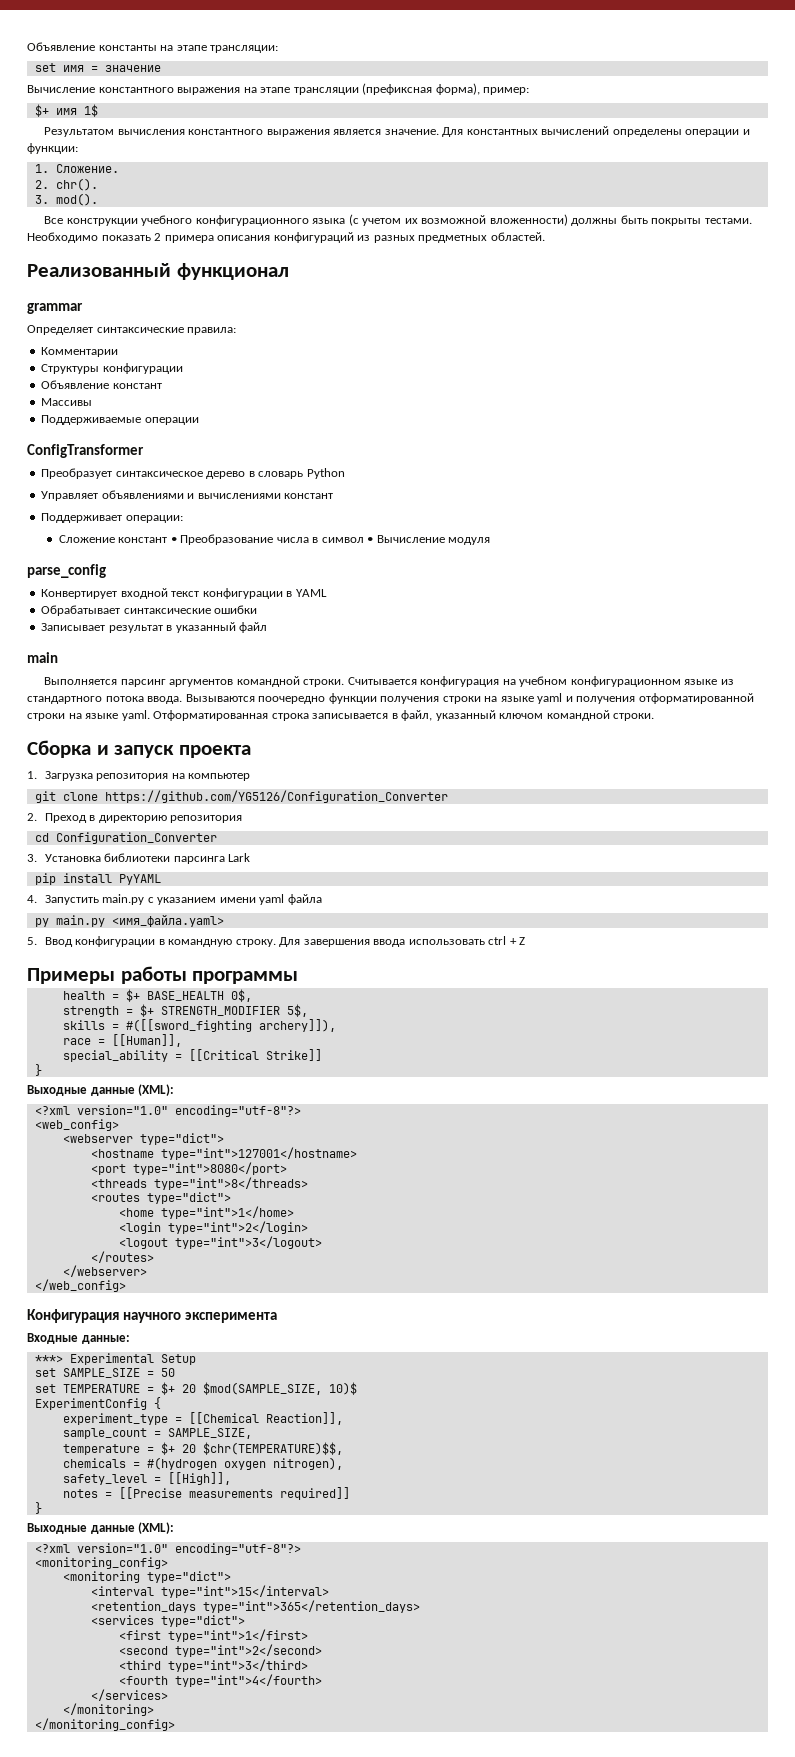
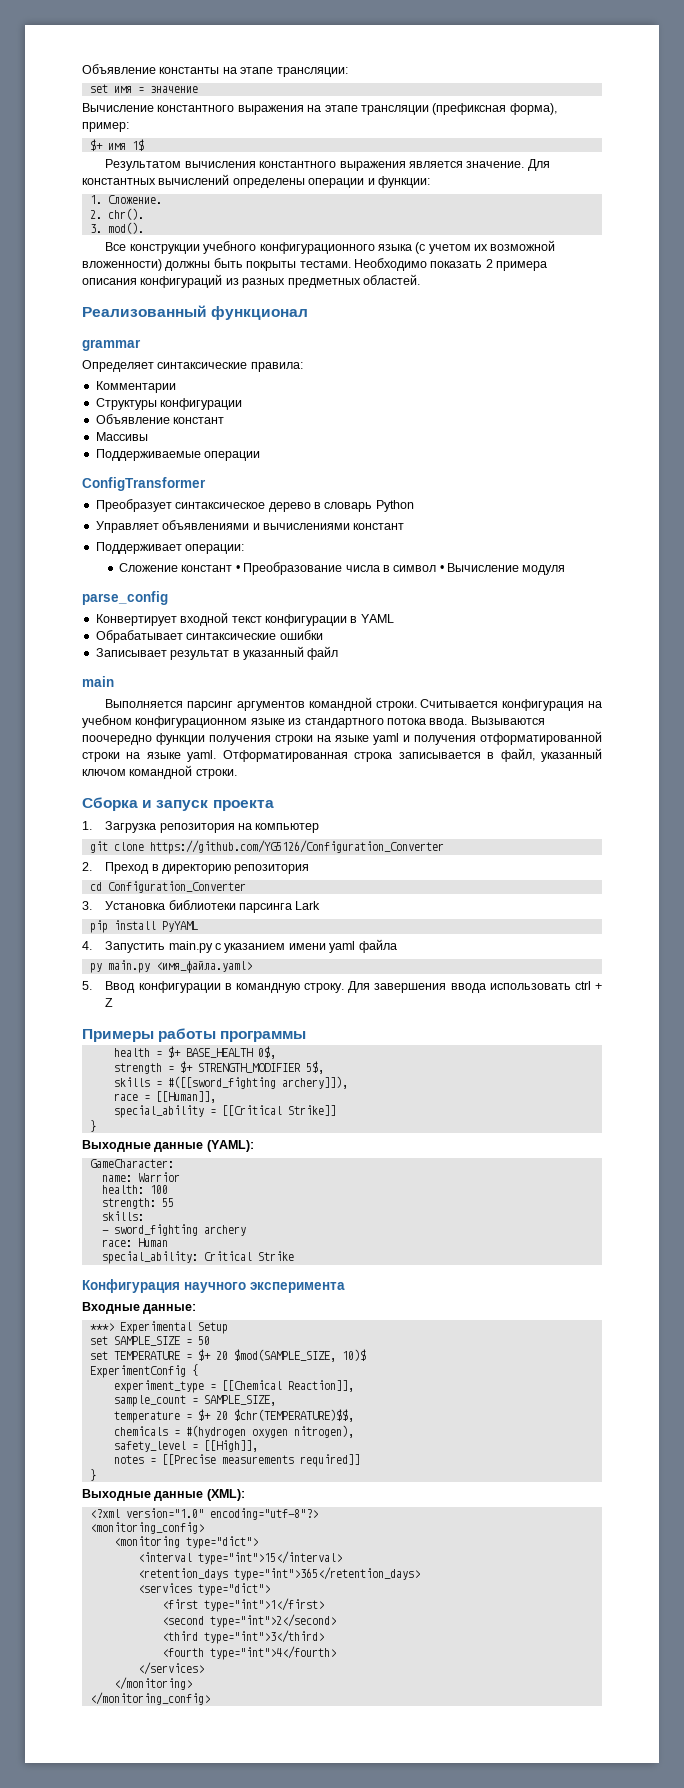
  special_ability = [[Critical Strike]]
  }
- Выходные данные (XML):
- <?xml version="1.0" encoding="utf-8"?>
- <web_config>
- <webserver type="dict">
- <hostname type="int">127001</hostname>
- <port type="int">8080</port>
- <threads type="int">8</threads>
- <routes type="dict">
- <home type="int">1</home>
- <login type="int">2</login>
- <logout type="int">3</logout>
- </routes>
- </webserver>
- </web_config>
+ Выходные данные (YAML):
+ GameCharacter:
+ name: Warrior
+ health: 100
+ strength: 55
+ skills:
+ - sword_fighting archery
+ race: Human
+ special_ability: Critical Strike

